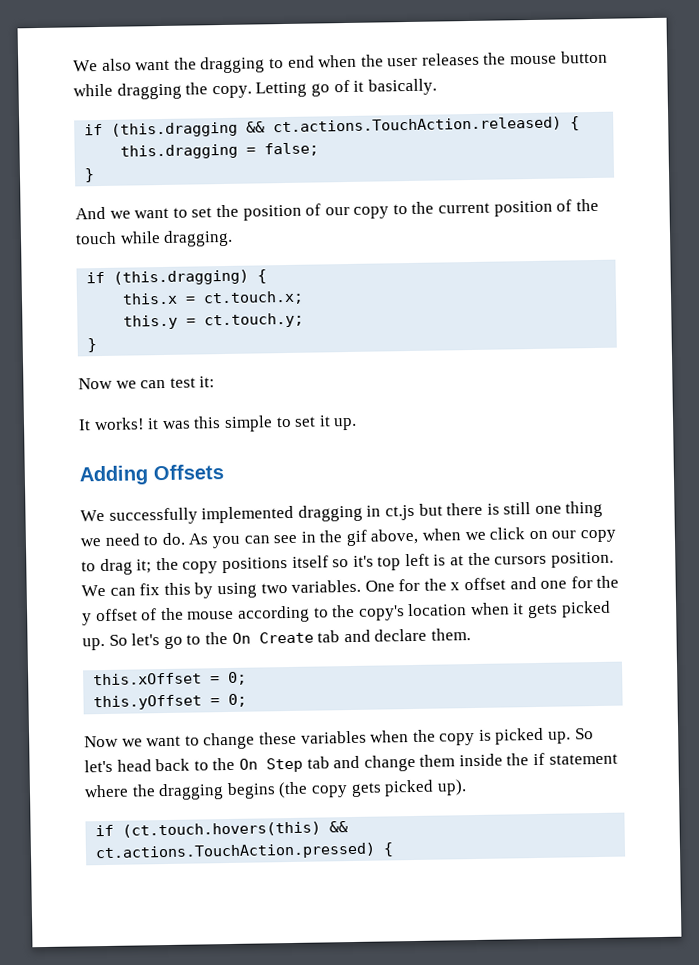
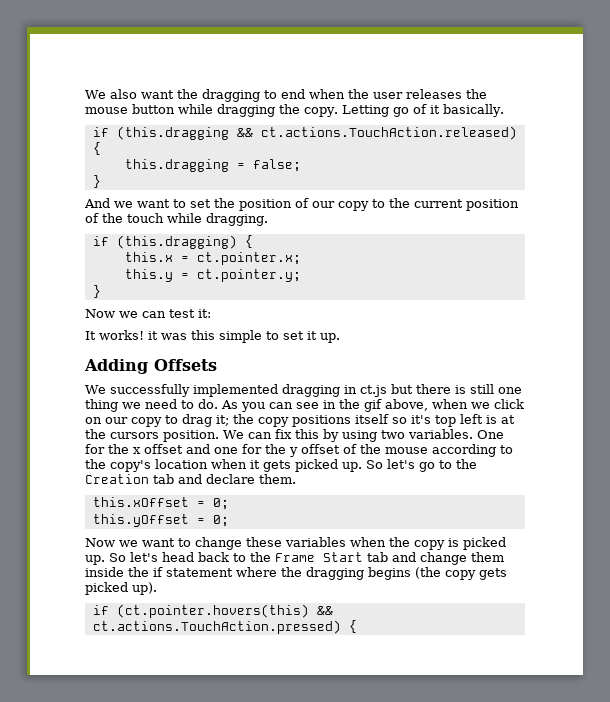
- this.x = ct.touch.x;
+ this.x = ct.pointer.x;
- this.y = ct.touch.y;
+ this.y = ct.pointer.y;
- So let's go to the On Create tab and declare them.
+ So let's go to the Creation tab and declare them.
- So let's head back to the On Step tab and change them inside the if statement where the dragging begins (the copy gets picked up).
+ So let's head back to the Frame Start tab and change them inside the if statement where the dragging begins (the copy gets picked up).
- if (ct.touch.hovers(this) && ct.actions.TouchAction.pressed) {
+ if (ct.pointer.hovers(this) && ct.actions.TouchAction.pressed) {

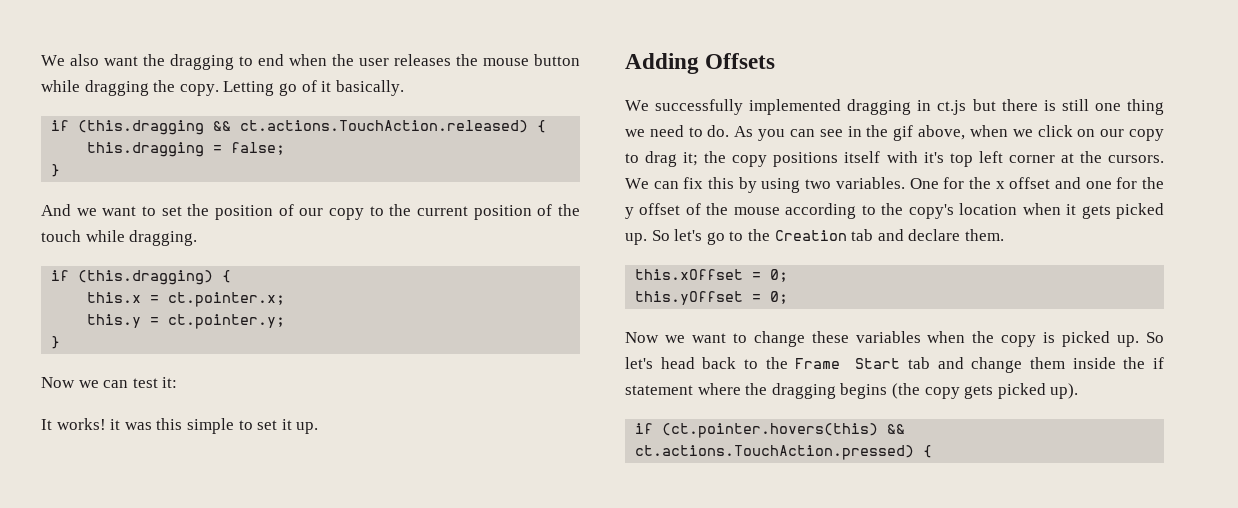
- As you can see in the gif above, when we click on our copy to drag it; the copy positions itself so it's top left is at the cursors position.
+ As you can see in the gif above, when we click on our copy to drag it; the copy positions itself with it's top left corner at the cursors.

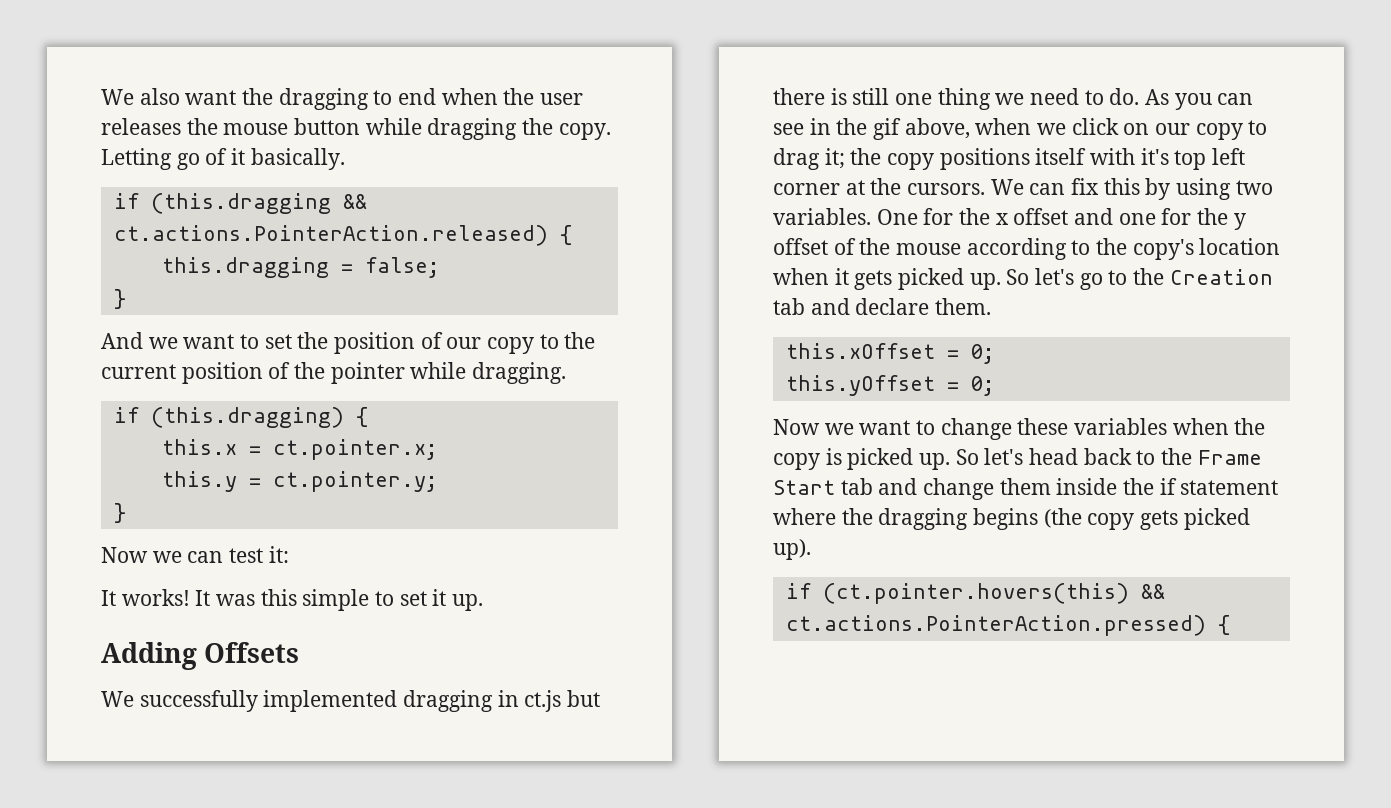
- if (this.dragging && ct.actions.TouchAction.released) {
+ if (this.dragging && ct.actions.PointerAction.released) {
- And we want to set the position of our copy to the current position of the touch while dragging.
+ And we want to set the position of our copy to the current position of the pointer while dragging.
- It works! it was this simple to set it up.
+ It works! It was this simple to set it up.
- if (ct.pointer.hovers(this) && ct.actions.TouchAction.pressed) {
+ if (ct.pointer.hovers(this) && ct.actions.PointerAction.pressed) {

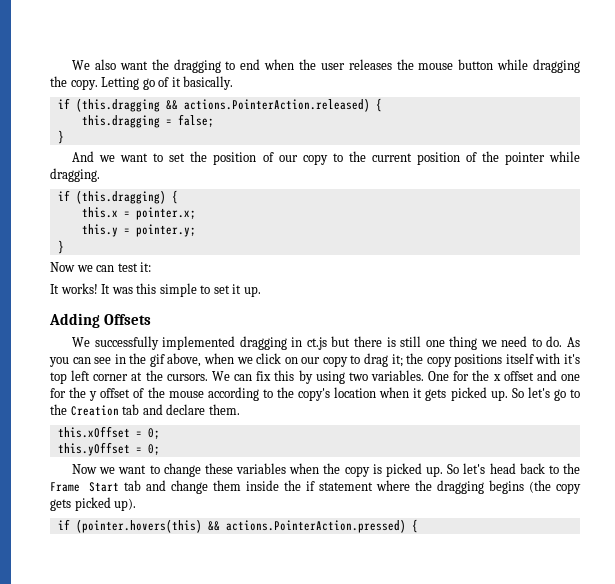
- if (this.dragging && ct.actions.PointerAction.released) {
+ if (this.dragging && actions.PointerAction.released) {
- this.x = ct.pointer.x;
+ this.x = pointer.x;
- this.y = ct.pointer.y;
+ this.y = pointer.y;
- if (ct.pointer.hovers(this) && ct.actions.PointerAction.pressed) {
+ if (pointer.hovers(this) && actions.PointerAction.pressed) {

